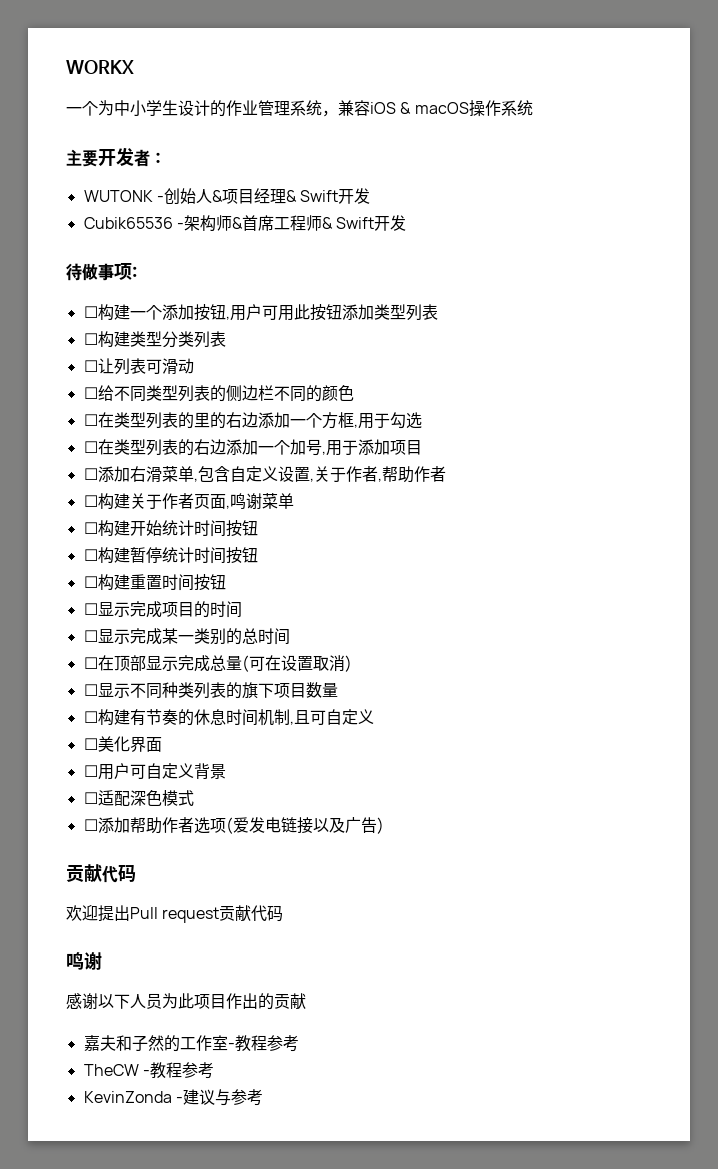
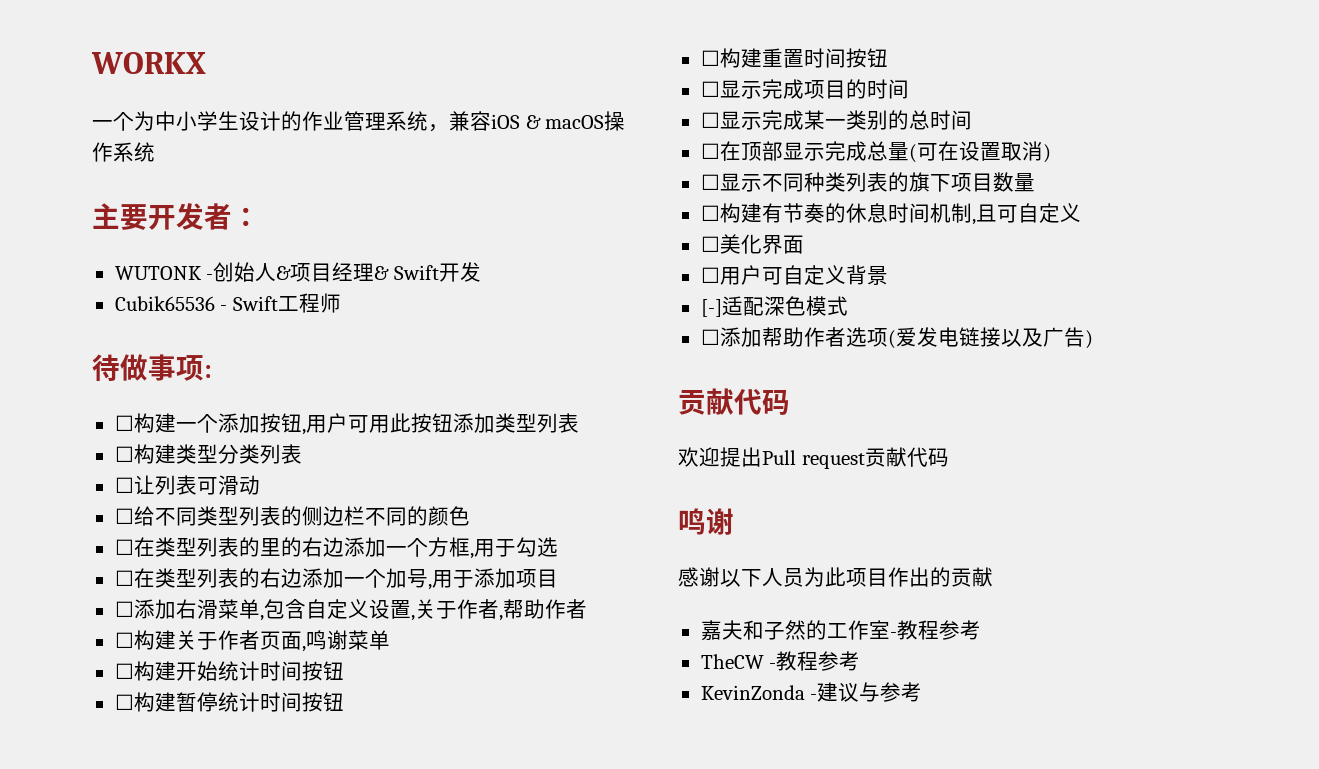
- Cubik65536 -架构师&首席工程师& Swift开发
+ Cubik65536 - Swift工程师
- ☐适配深色模式
+ [-]适配深色模式

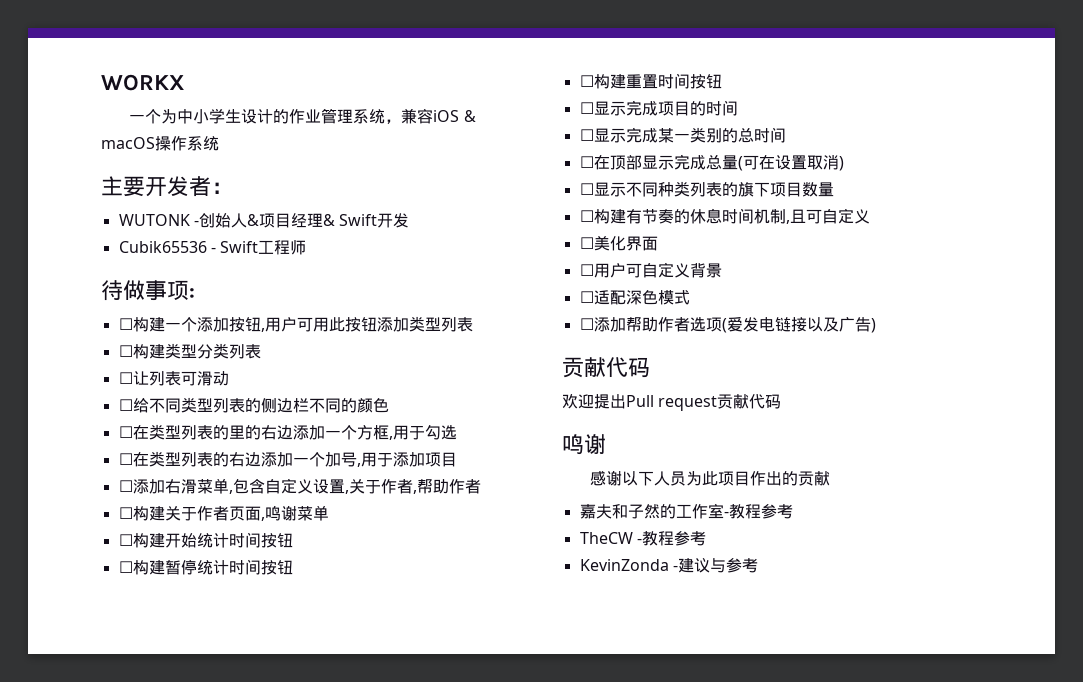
- [-]适配深色模式
+ ☐适配深色模式

